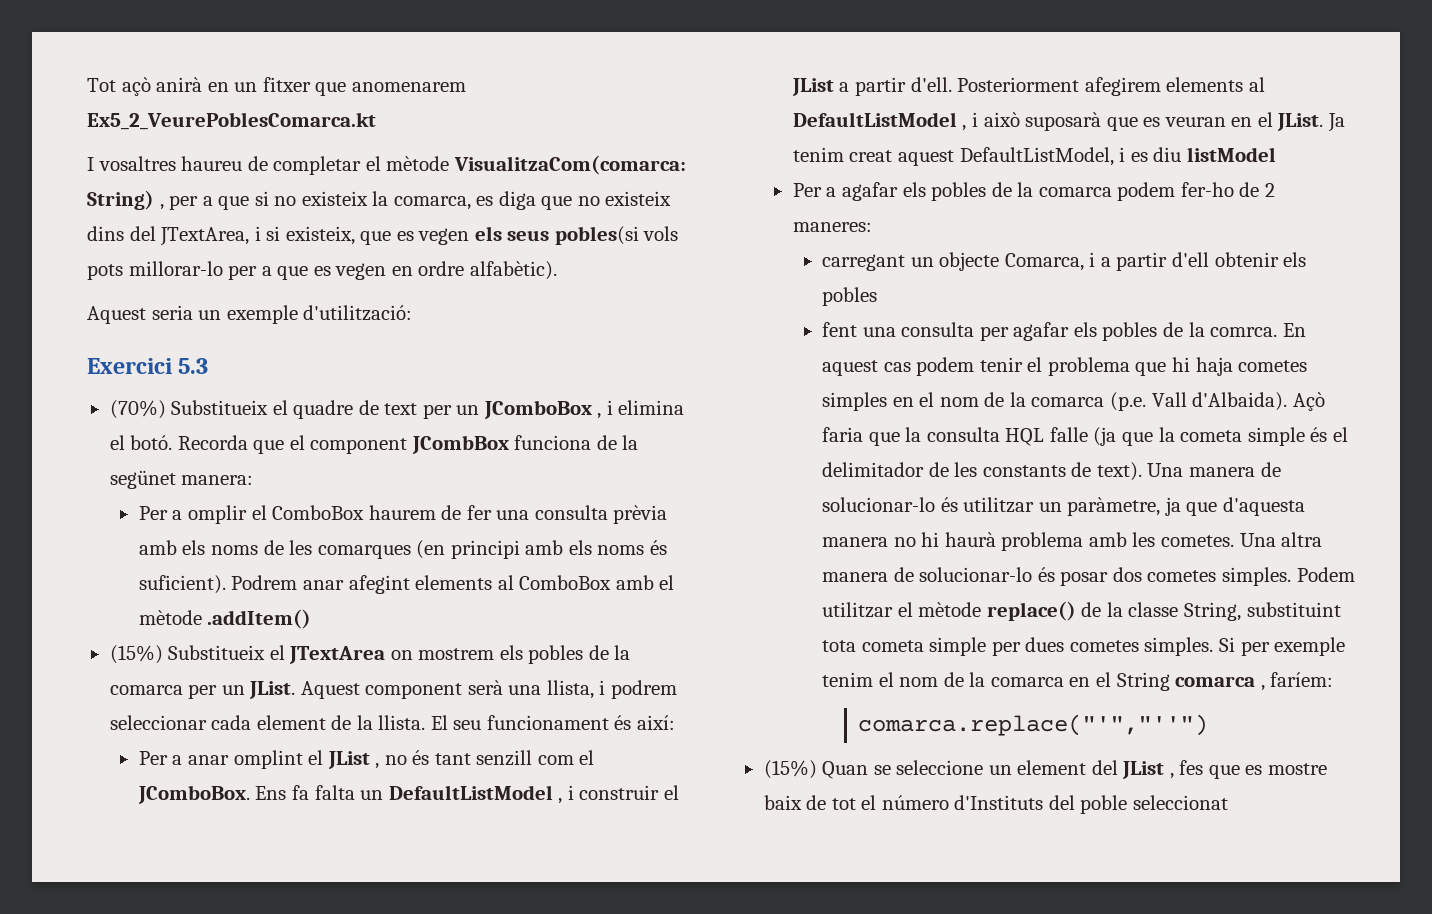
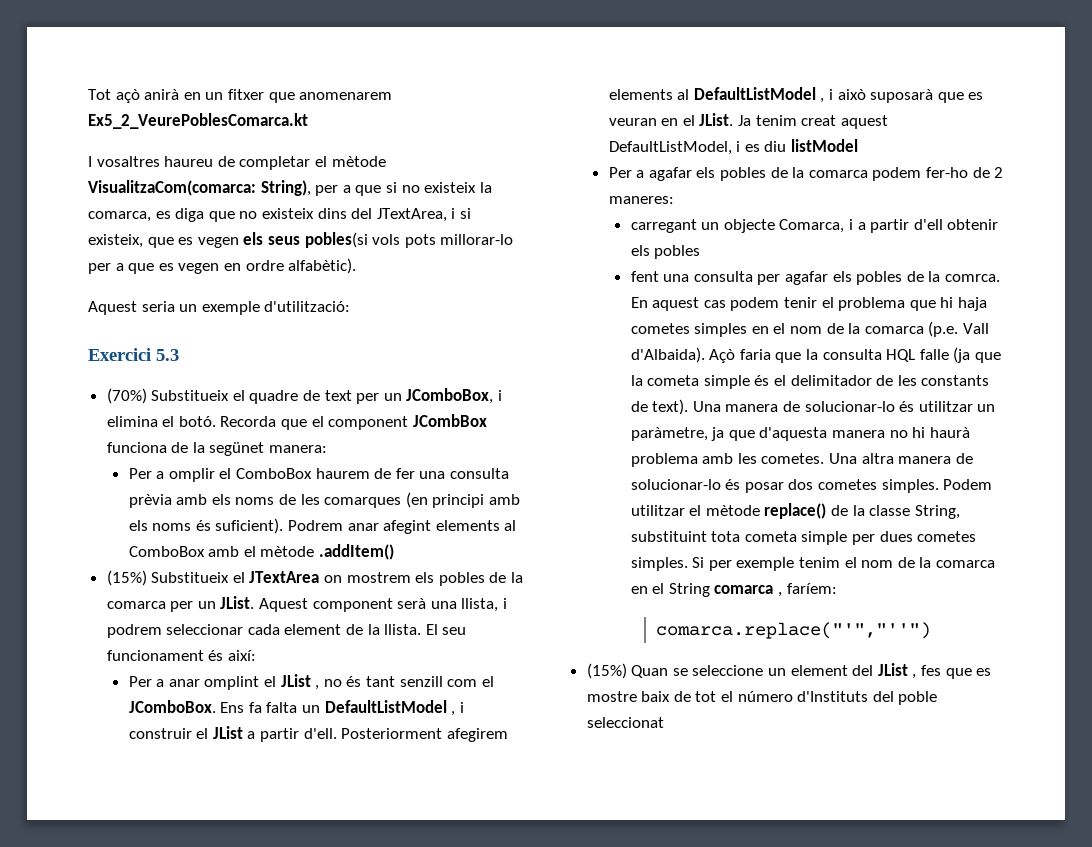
- I vosaltres haureu de completar el mètode VisualitzaCom(comarca: String) , per a que si no existeix la comarca, es diga que no existeix dins del JTextArea, i si existeix, que es vegen els seus pobles(si vols pots millorar-lo per a que es vegen en ordre alfabètic).
+ I vosaltres haureu de completar el mètode VisualitzaCom(comarca: String), per a que si no existeix la comarca, es diga que no existeix dins del JTextArea, i si existeix, que es vegen els seus pobles(si vols pots millorar-lo per a que es vegen en ordre alfabètic).
- (70%) Substitueix el quadre de text per un JComboBox , i elimina el botó.
+ (70%) Substitueix el quadre de text per un JComboBox, i elimina el botó.

